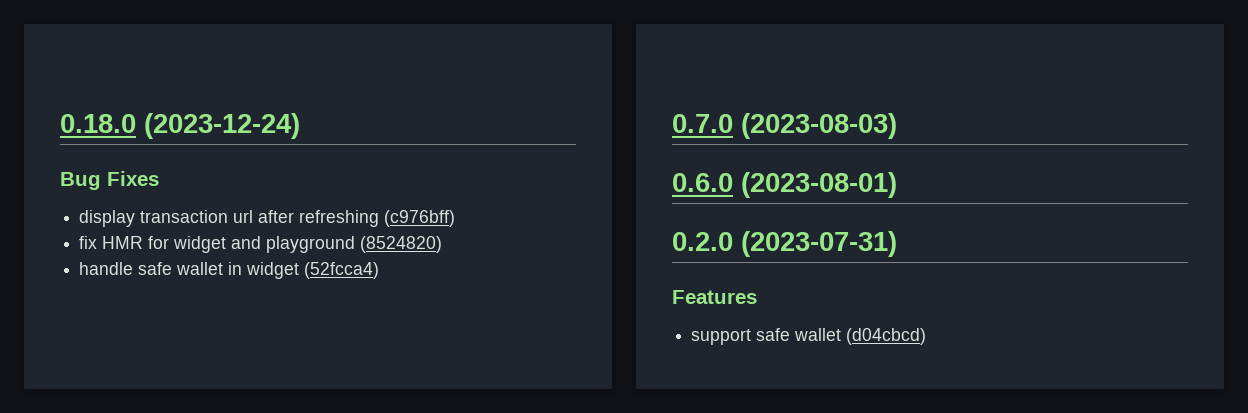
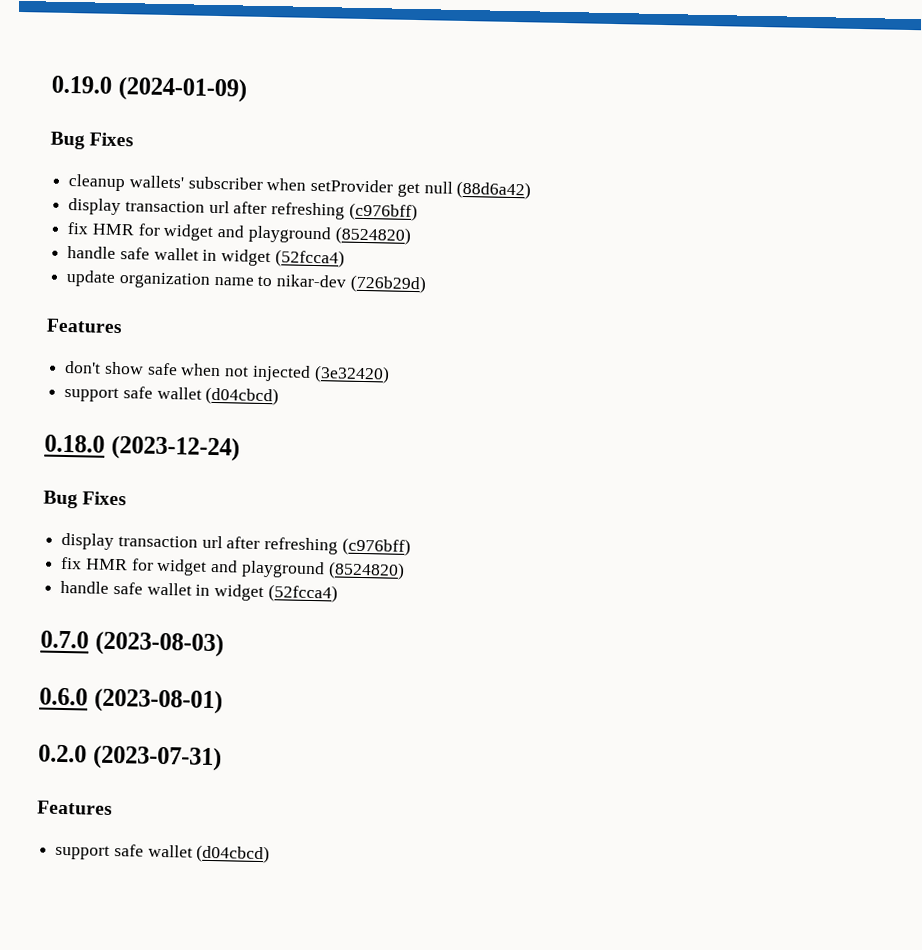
+ 0.19.0 (2024-01-09)
+ Bug Fixes
+ cleanup wallets' subscriber when setProvider get null (88d6a42)
+ display transaction url after refreshing (c976bff)
+ fix HMR for widget and playground (8524820)
+ handle safe wallet in widget (52fcca4)
+ update organization name to nikar-dev (726b29d)
+ Features
+ don't show safe when not injected (3e32420)
+ support safe wallet (d04cbcd)

